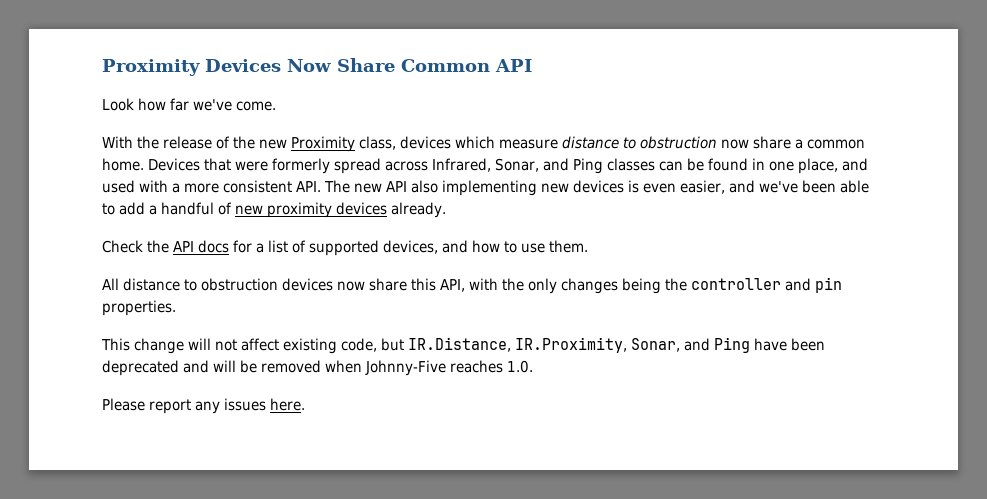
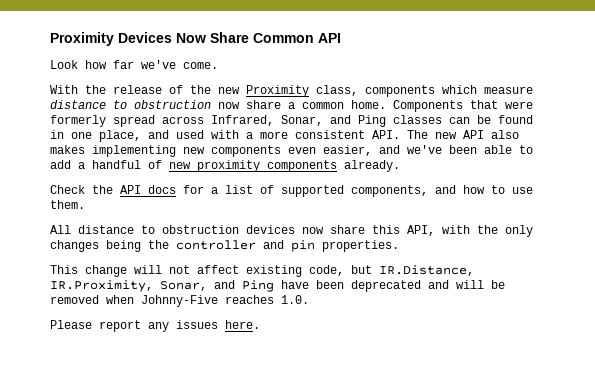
- With the release of the new Proximity class, devices which measure distance to obstruction now share a common home.
+ With the release of the new Proximity class, components which measure distance to obstruction now share a common home.
- Devices that were formerly spread across Infrared, Sonar, and Ping classes can be found in one place, and used with a more consistent API. The new API also implementing new devices is even easier, and we've been able to add a handful of new proximity devices already.
+ Components that were formerly spread across Infrared, Sonar, and Ping classes can be found in one place, and used with a more consistent API. The new API also makes implementing new components even easier, and we've been able to add a handful of new proximity components already.
- Check the API docs for a list of supported devices, and how to use them.
+ Check the API docs for a list of supported components, and how to use them.

